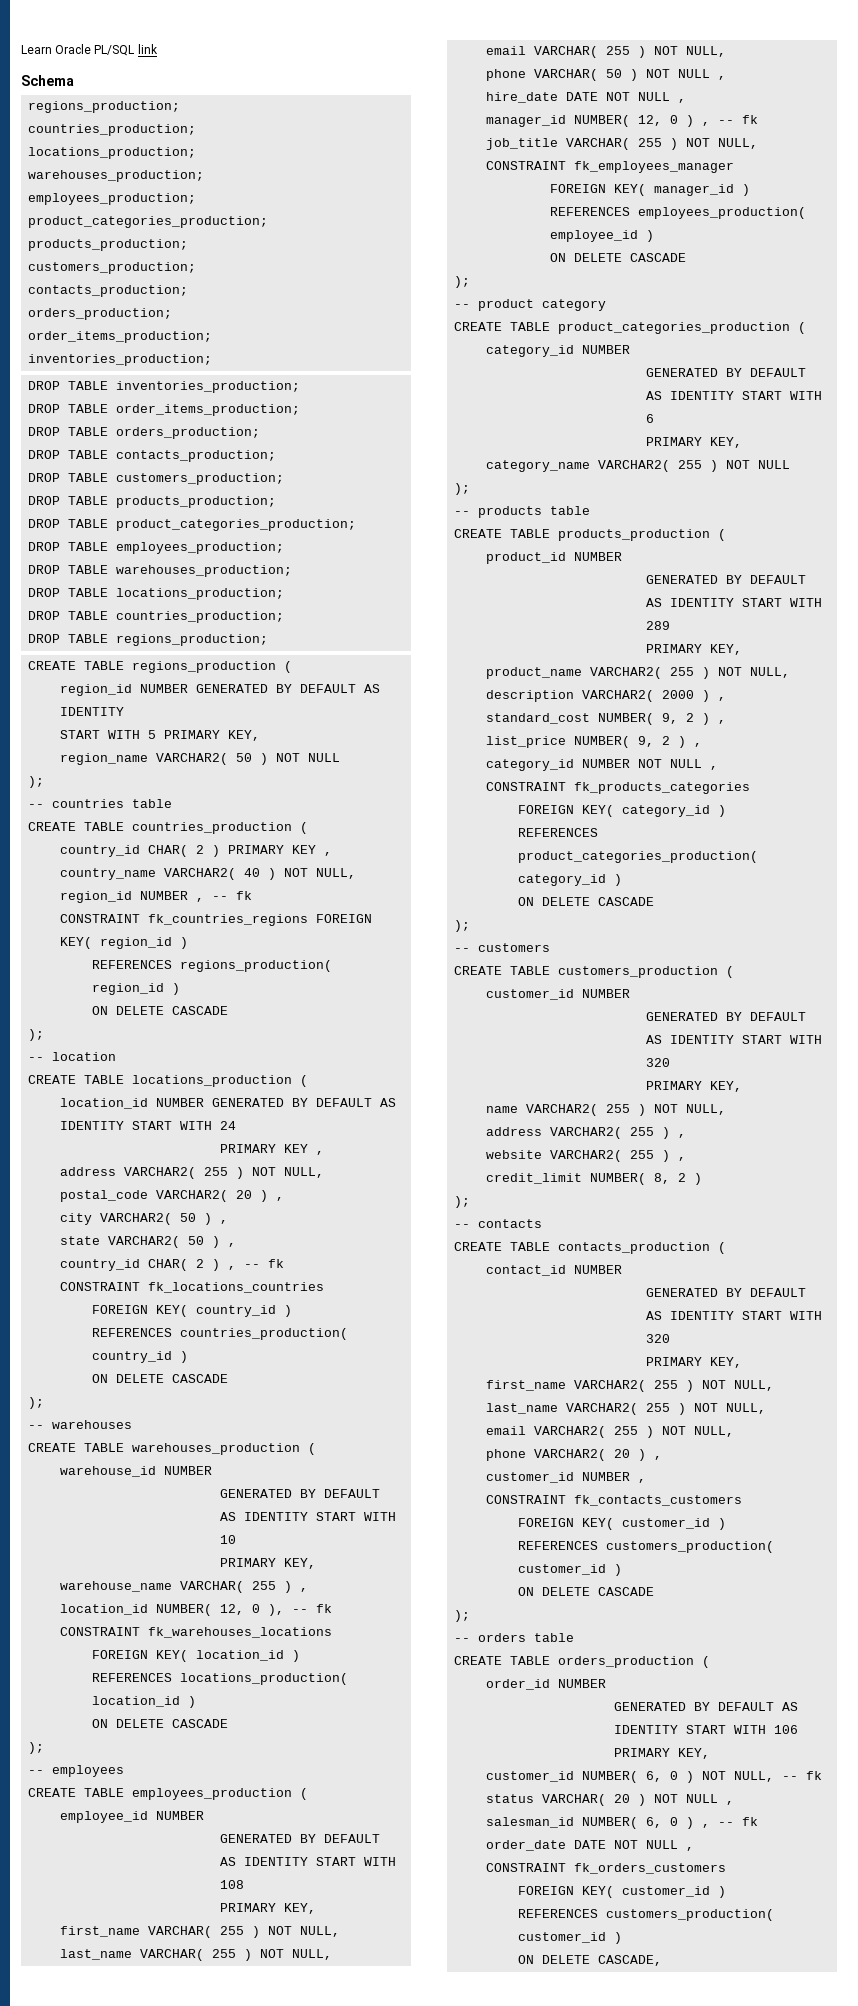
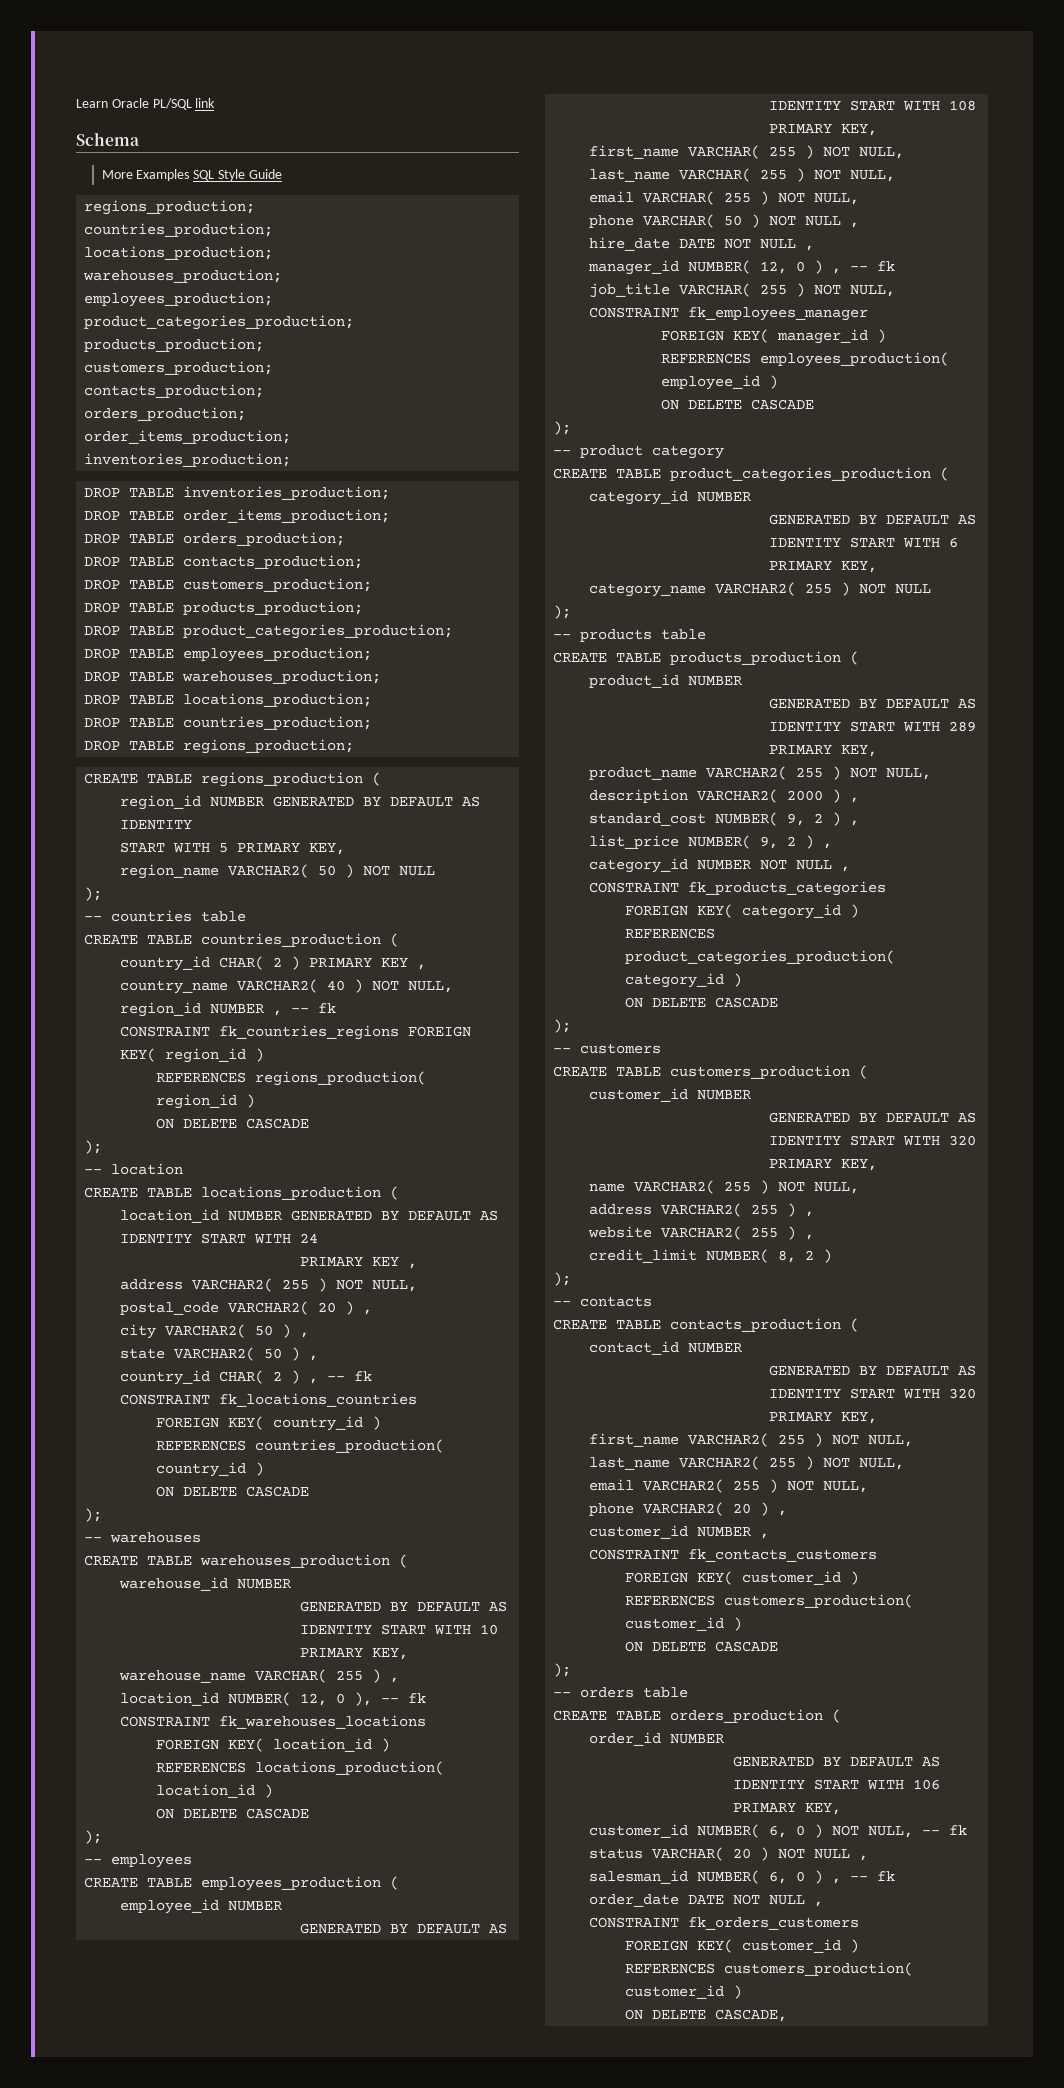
+ More Examples SQL Style Guide

